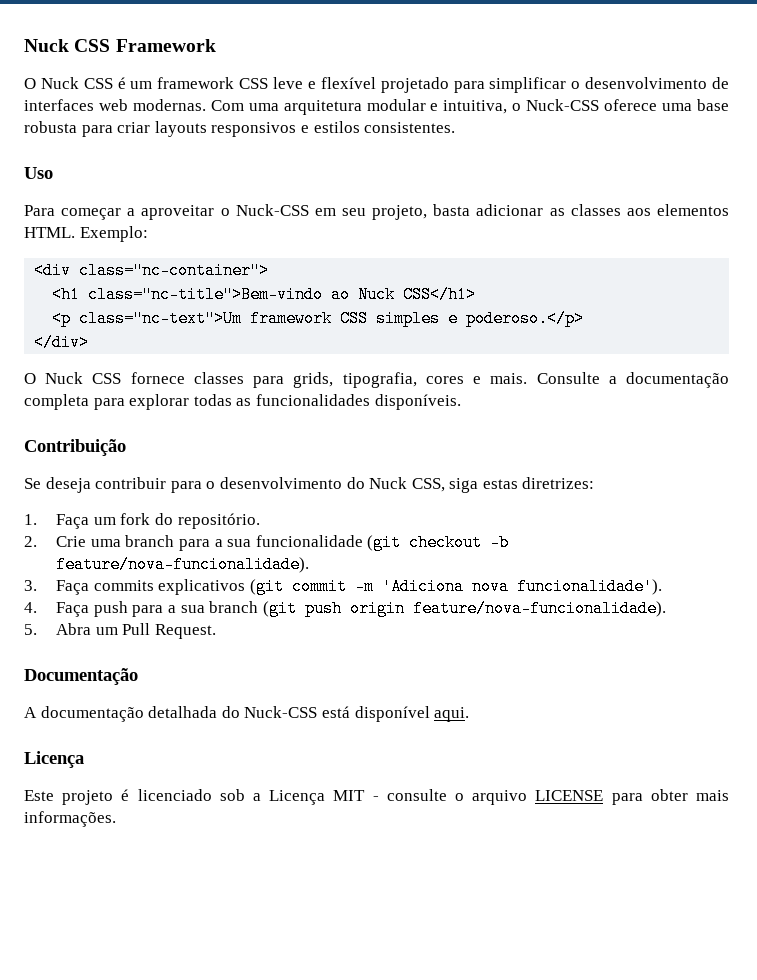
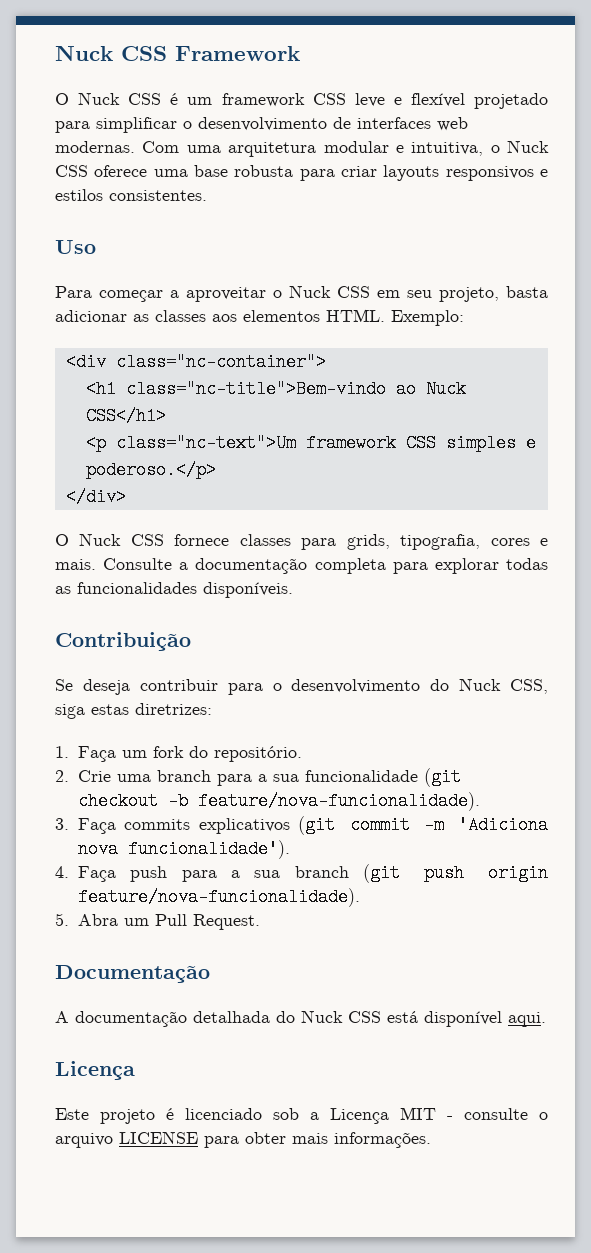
- Com uma arquitetura modular e intuitiva, o Nuck-CSS oferece uma base robusta para criar layouts responsivos e estilos consistentes.
+ Com uma arquitetura modular e intuitiva, o Nuck CSS oferece uma base robusta para criar layouts responsivos e estilos consistentes.
- Para começar a aproveitar o Nuck-CSS em seu projeto, basta adicionar as classes aos elementos HTML.
+ Para começar a aproveitar o Nuck CSS em seu projeto, basta adicionar as classes aos elementos HTML.
- A documentação detalhada do Nuck-CSS está disponível aqui.
+ A documentação detalhada do Nuck CSS está disponível aqui.

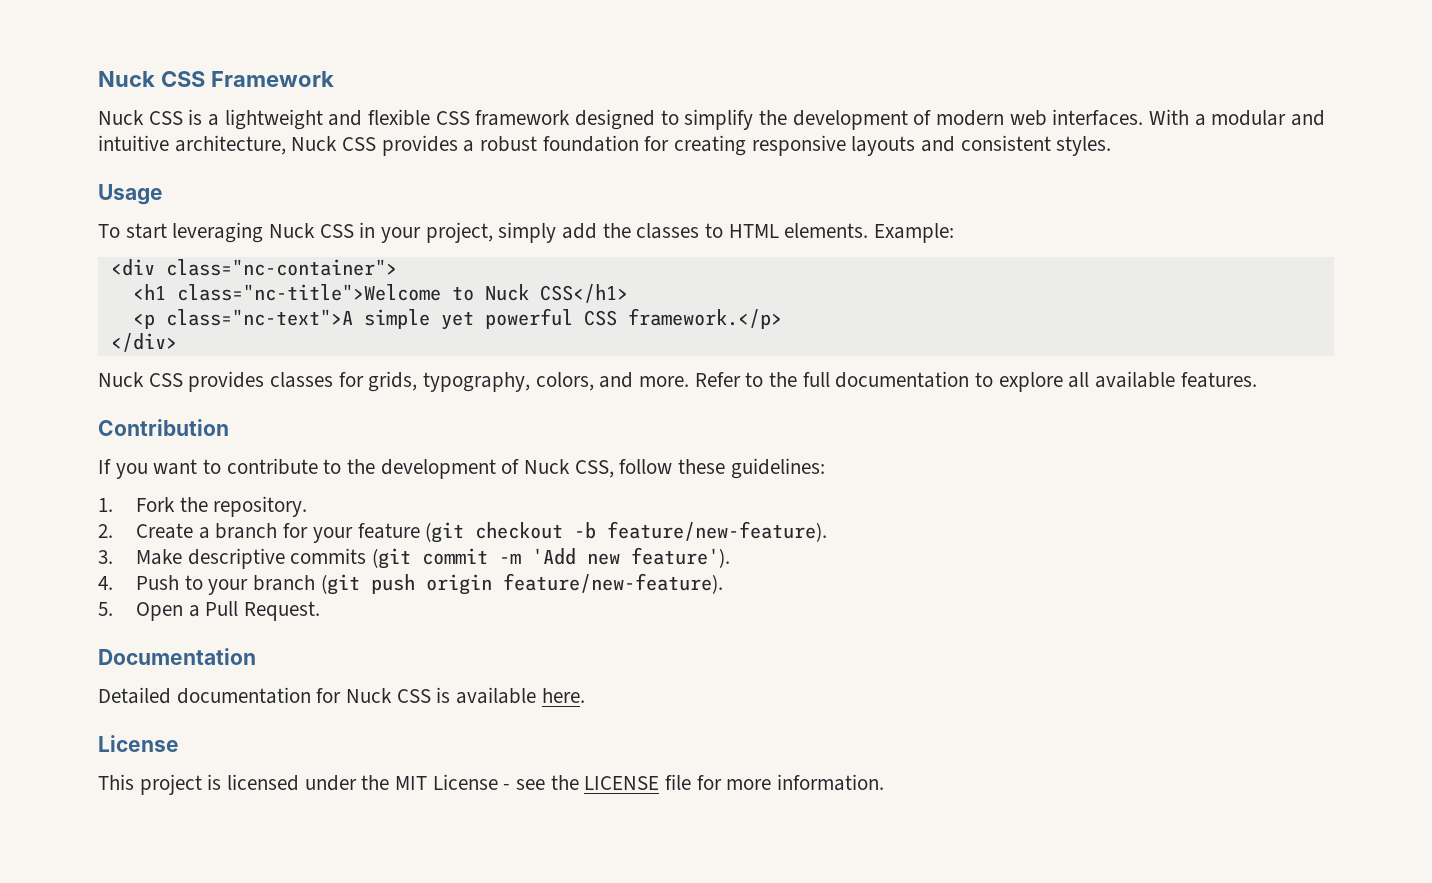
- O Nuck CSS é um framework CSS leve e flexível projetado para simplificar o desenvolvimento de interfaces web modernas. Com uma arquitetura modular e intuitiva, o Nuck CSS oferece uma base robusta para criar layouts responsivos e estilos consistentes.
- Uso
- Para começar a aproveitar o Nuck CSS em seu projeto, basta adicionar as classes aos elementos HTML. Exemplo:
+ Nuck CSS is a lightweight and flexible CSS framework designed to simplify the development of modern web interfaces. With a modular and intuitive architecture, Nuck CSS provides a robust foundation for creating responsive layouts and consistent styles.
+ Usage
+ To start leveraging Nuck CSS in your project, simply add the classes to HTML elements. Example:
- <h1 class="nc-title">Bem-vindo ao Nuck CSS</h1>
+ <h1 class="nc-title">Welcome to Nuck CSS</h1>
- <p class="nc-text">Um framework CSS simples e poderoso.</p>
+ <p class="nc-text">A simple yet powerful CSS framework.</p>
- O Nuck CSS fornece classes para grids, tipografia, cores e mais. Consulte a documentação completa para explorar todas as funcionalidades disponíveis.
- Contribuição
- Se deseja contribuir para o desenvolvimento do Nuck CSS, siga estas diretrizes:
- 1. Faça um fork do repositório.
- 2. Crie uma branch para a sua funcionalidade (git checkout -b feature/nova-funcionalidade).
+ Nuck CSS provides classes for grids, typography, colors, and more. Refer to the full documentation to explore all available features.
+ Contribution
+ If you want to contribute to the development of Nuck CSS, follow these guidelines:
+ 1. Fork the repository.
+ 2. Create a branch for your feature (git checkout -b feature/new-feature).
- 3. Faça commits explicativos (git commit -m 'Adiciona nova funcionalidade').
- 4. Faça push para a sua branch (git push origin feature/nova-funcionalidade).
+ 3. Make descriptive commits (git commit -m 'Add new feature').
+ 4. Push to your branch (git push origin feature/new-feature).
- 5. Abra um Pull Request.
+ 5. Open a Pull Request.
- Documentação
- A documentação detalhada do Nuck CSS está disponível aqui.
- Licença
- Este projeto é licenciado sob a Licença MIT - consulte o arquivo LICENSE para obter mais informações.
+ Documentation
+ Detailed documentation for Nuck CSS is available here.
+ License
+ This project is licensed under the MIT License - see the LICENSE file for more information.

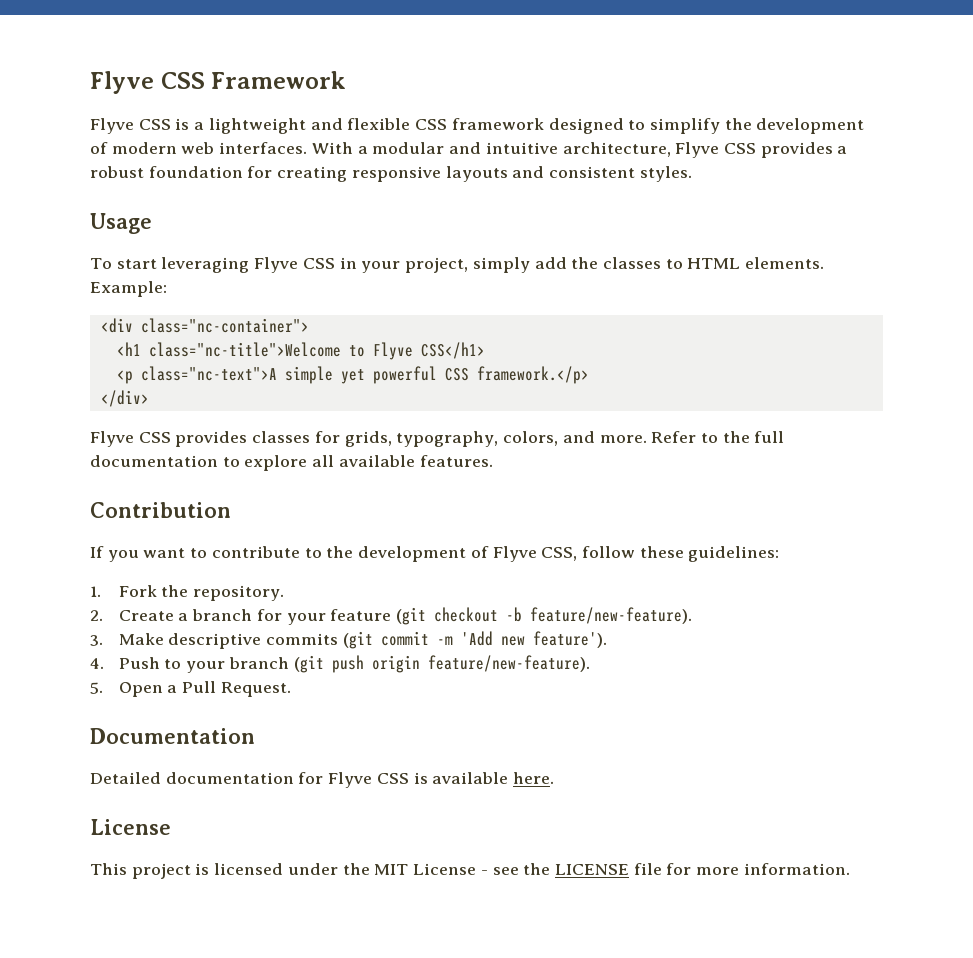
- Nuck CSS Framework
+ Flyve CSS Framework
- Nuck CSS is a lightweight and flexible CSS framework designed to simplify the development of modern web interfaces.
+ Flyve CSS is a lightweight and flexible CSS framework designed to simplify the development of modern web interfaces.
- With a modular and intuitive architecture, Nuck CSS provides a robust foundation for creating responsive layouts and consistent styles.
+ With a modular and intuitive architecture, Flyve CSS provides a robust foundation for creating responsive layouts and consistent styles.
- To start leveraging Nuck CSS in your project, simply add the classes to HTML elements.
+ To start leveraging Flyve CSS in your project, simply add the classes to HTML elements.
- <h1 class="nc-title">Welcome to Nuck CSS</h1>
+ <h1 class="nc-title">Welcome to Flyve CSS</h1>
- Nuck CSS provides classes for grids, typography, colors, and more.
+ Flyve CSS provides classes for grids, typography, colors, and more.
- If you want to contribute to the development of Nuck CSS, follow these guidelines:
+ If you want to contribute to the development of Flyve CSS, follow these guidelines:
- Detailed documentation for Nuck CSS is available here.
+ Detailed documentation for Flyve CSS is available here.

